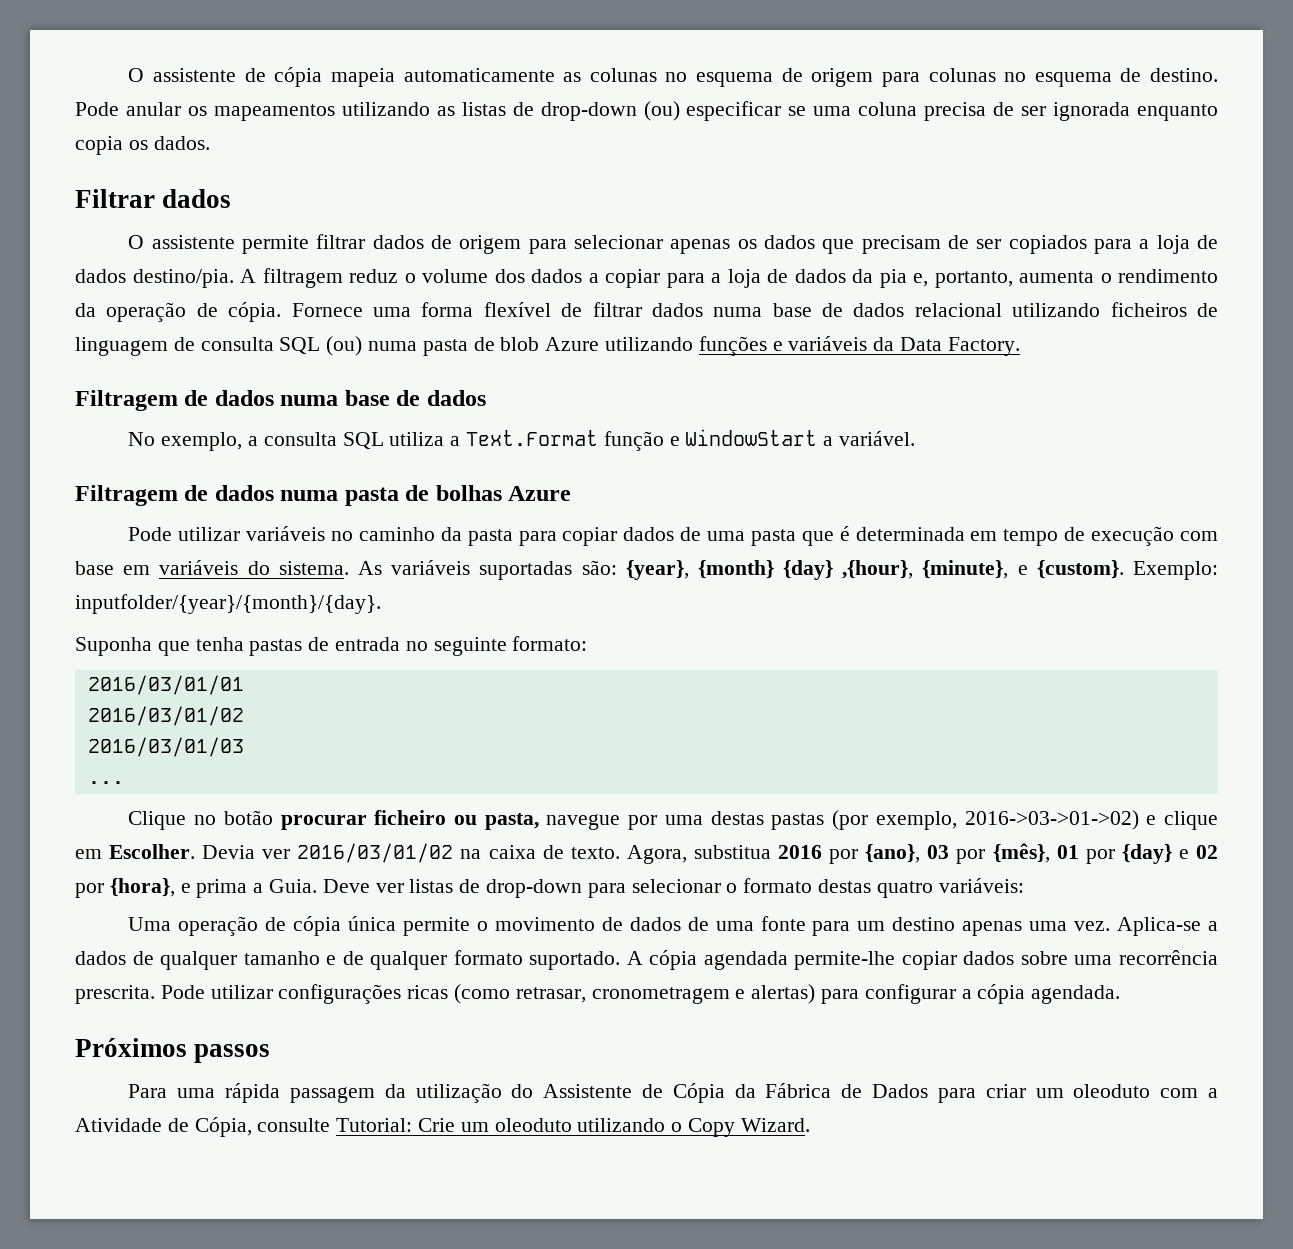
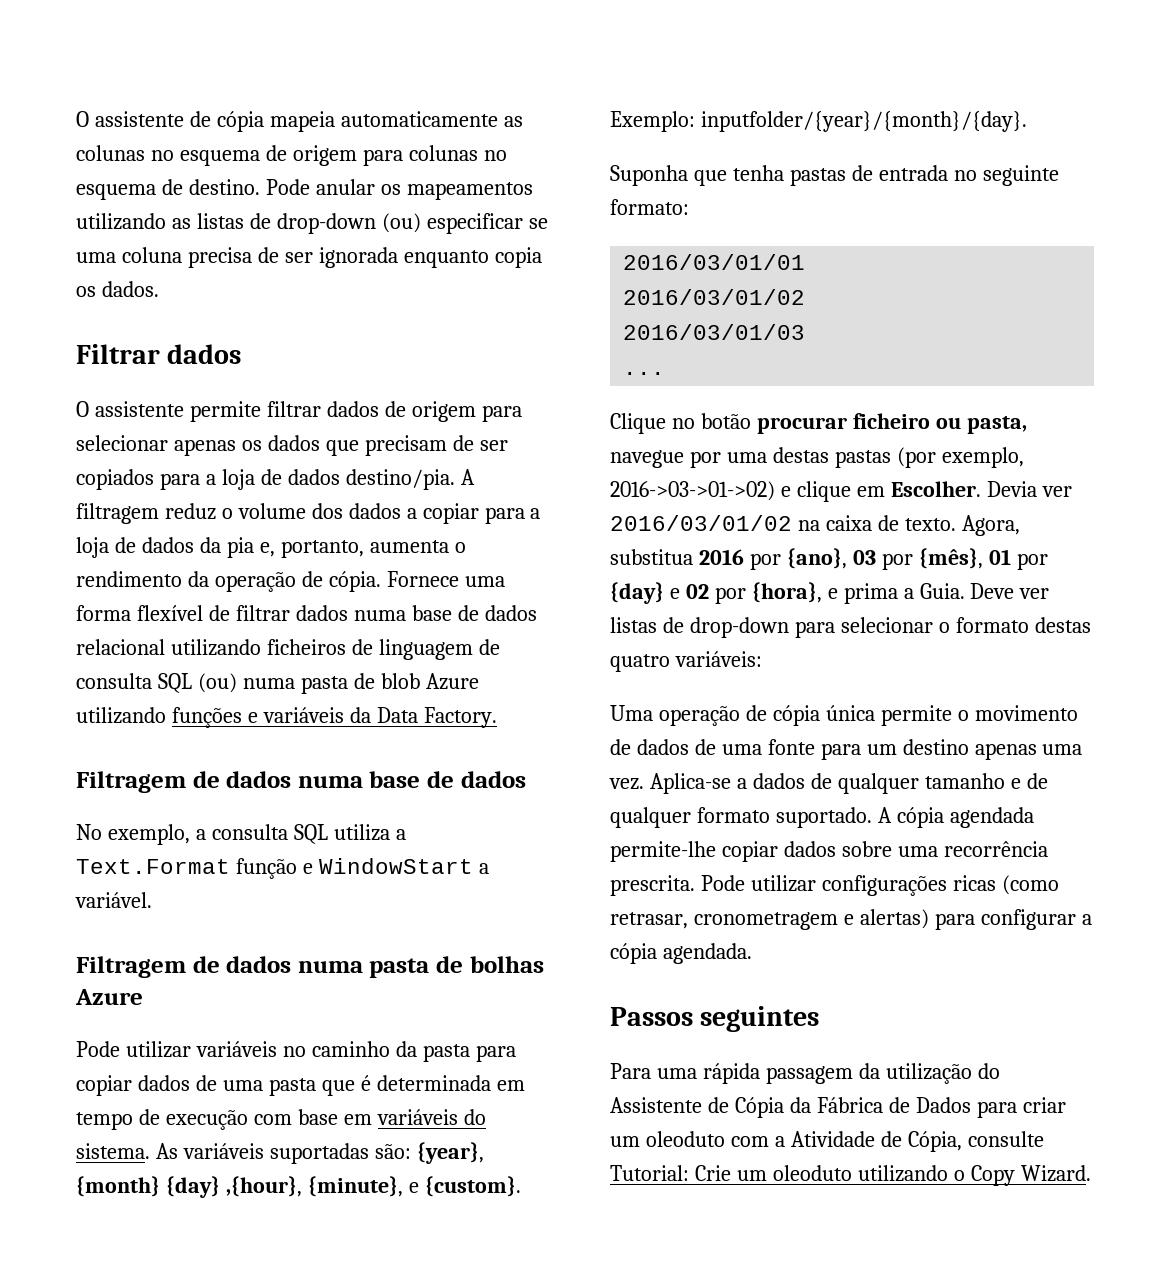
- Próximos passos
+ Passos seguintes

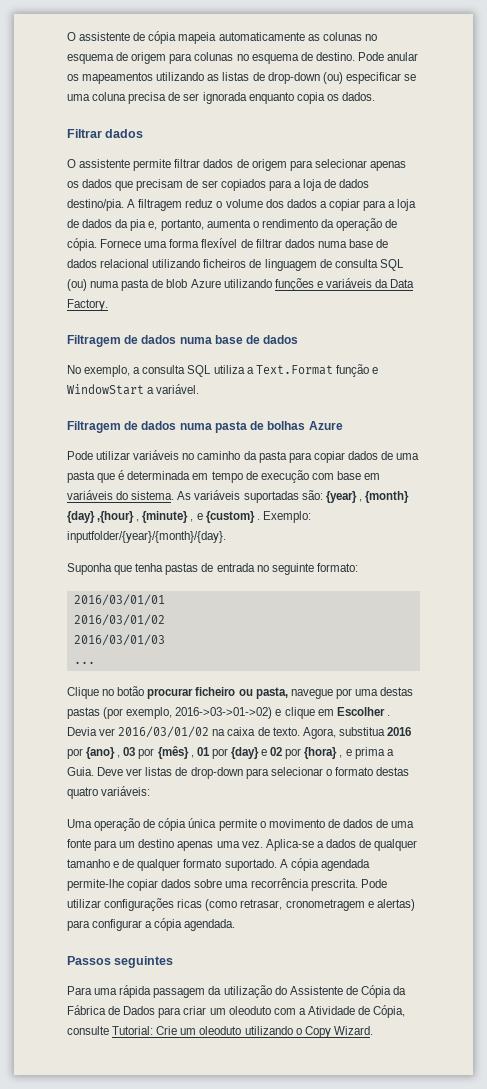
- As variáveis suportadas são: {year}, {month} {day} ,{hour}, {minute}, e {custom}.
+ As variáveis suportadas são: {year} , {month} {day} ,{hour} , {minute} , e {custom} .
- Clique no botão procurar ficheiro ou pasta, navegue por uma destas pastas (por exemplo, 2016->03->01->02) e clique em Escolher.
+ Clique no botão procurar ficheiro ou pasta, navegue por uma destas pastas (por exemplo, 2016->03->01->02) e clique em Escolher .
- Agora, substitua 2016 por {ano}, 03 por {mês}, 01 por {day} e 02 por {hora}, e prima a Guia.
+ Agora, substitua 2016 por {ano} , 03 por {mês} , 01 por {day} e 02 por {hora} , e prima a Guia.

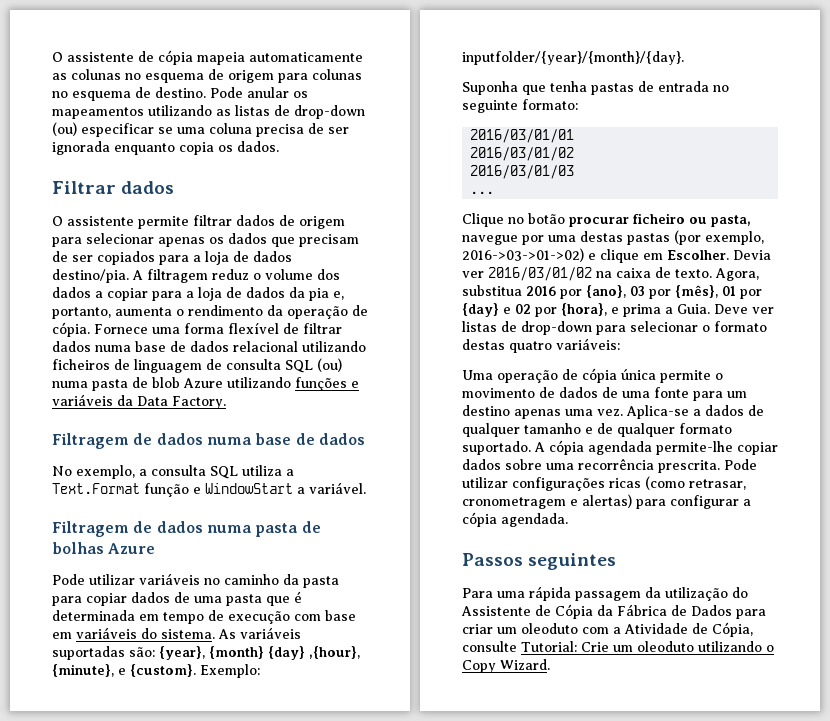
- As variáveis suportadas são: {year} , {month} {day} ,{hour} , {minute} , e {custom} .
+ As variáveis suportadas são: {year}, {month} {day} ,{hour}, {minute}, e {custom}.
- Clique no botão procurar ficheiro ou pasta, navegue por uma destas pastas (por exemplo, 2016->03->01->02) e clique em Escolher .
+ Clique no botão procurar ficheiro ou pasta, navegue por uma destas pastas (por exemplo, 2016->03->01->02) e clique em Escolher.
- Agora, substitua 2016 por {ano} , 03 por {mês} , 01 por {day} e 02 por {hora} , e prima a Guia.
+ Agora, substitua 2016 por {ano}, 03 por {mês}, 01 por {day} e 02 por {hora}, e prima a Guia.

